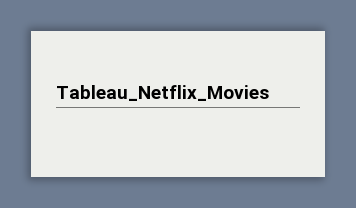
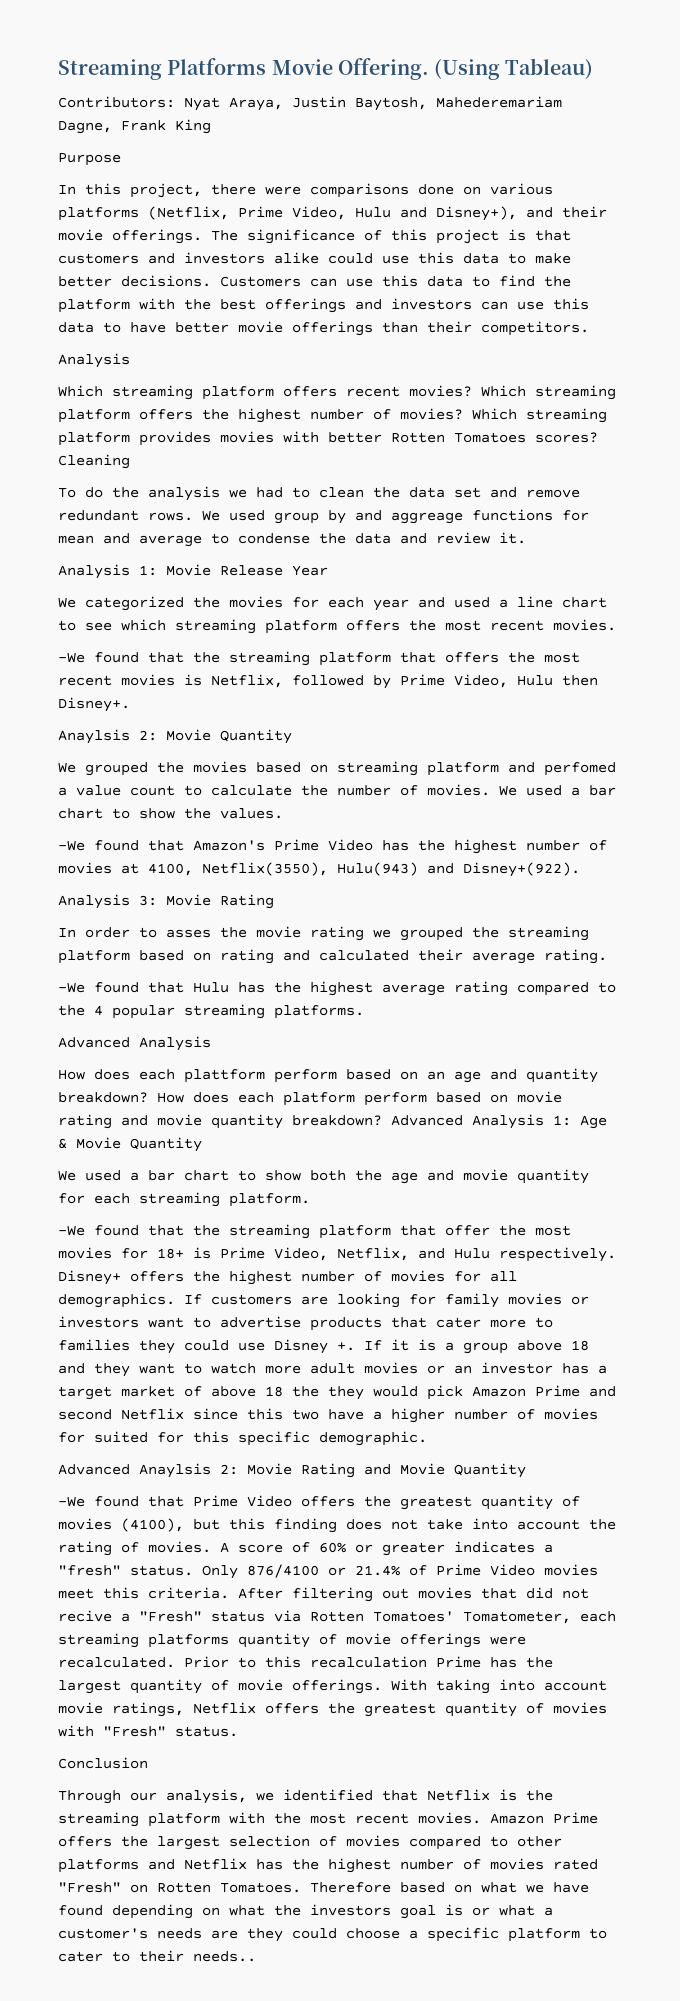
- Tableau_Netflix_Movies
+ Streaming Platforms Movie Offering. (Using Tableau)
+ Contributors: Nyat Araya, Justin Baytosh, Mahederemariam Dagne, Frank King
+ Purpose
+ In this project, there were comparisons done on various platforms (Netflix, Prime Video, Hulu and Disney+), and their movie offerings. The significance of this project is that customers and investors alike could use this data to make better decisions. Customers can use this data to find the platform with the best offerings and investors can use this data to have better movie offerings than their competitors.
+ Analysis
+ Which streaming platform offers recent movies? Which streaming platform offers the highest number of movies? Which streaming platform provides movies with better Rotten Tomatoes scores? Cleaning
+ To do the analysis we had to clean the data set and remove redundant rows. We used group by and aggreage functions for mean and average to condense the data and review it.
+ Analysis 1: Movie Release Year
+ We categorized the movies for each year and used a line chart to see which streaming platform offers the most recent movies.
+ -We found that the streaming platform that offers the most recent movies is Netflix, followed by Prime Video, Hulu then Disney+.
+ Anaylsis 2: Movie Quantity
+ We grouped the movies based on streaming platform and perfomed a value count to calculate the number of movies. We used a bar chart to show the values.
+ -We found that Amazon's Prime Video has the highest number of movies at 4100, Netflix(3550), Hulu(943) and Disney+(922).
+ Analysis 3: Movie Rating
+ In order to asses the movie rating we grouped the streaming platform based on rating and calculated their average rating.
+ -We found that Hulu has the highest average rating compared to the 4 popular streaming platforms.
+ Advanced Analysis
+ How does each plattform perform based on an age and quantity breakdown? How does each platform perform based on movie rating and movie quantity breakdown? Advanced Analysis 1: Age & Movie Quantity
+ We used a bar chart to show both the age and movie quantity for each streaming platform.
+ -We found that the streaming platform that offer the most movies for 18+ is Prime Video, Netflix, and Hulu respectively. Disney+ offers the highest number of movies for all demographics. If customers are looking for family movies or investors want to advertise products that cater more to families they could use Disney +. If it is a group above 18 and they want to watch more adult movies or an investor has a target market of above 18 the they would pick Amazon Prime and second Netflix since this two have a higher number of movies for suited for this specific demographic.
+ Advanced Anaylsis 2: Movie Rating and Movie Quantity
+ -We found that Prime Video offers the greatest quantity of movies (4100), but this finding does not take into account the rating of movies. A score of 60% or greater indicates a "fresh" status. Only 876/4100 or 21.4% of Prime Video movies meet this criteria. After filtering out movies that did not recive a "Fresh" status via Rotten Tomatoes' Tomatometer, each streaming platforms quantity of movie offerings were recalculated. Prior to this recalculation Prime has the largest quantity of movie offerings. With taking into account movie ratings, Netflix offers the greatest quantity of movies with "Fresh" status.
+ Conclusion
+ Through our analysis, we identified that Netflix is the streaming platform with the most recent movies. Amazon Prime offers the largest selection of movies compared to other platforms and Netflix has the highest number of movies rated "Fresh" on Rotten Tomatoes. Therefore based on what we have found depending on what the investors goal is or what a customer's needs are they could choose a specific platform to cater to their needs..

